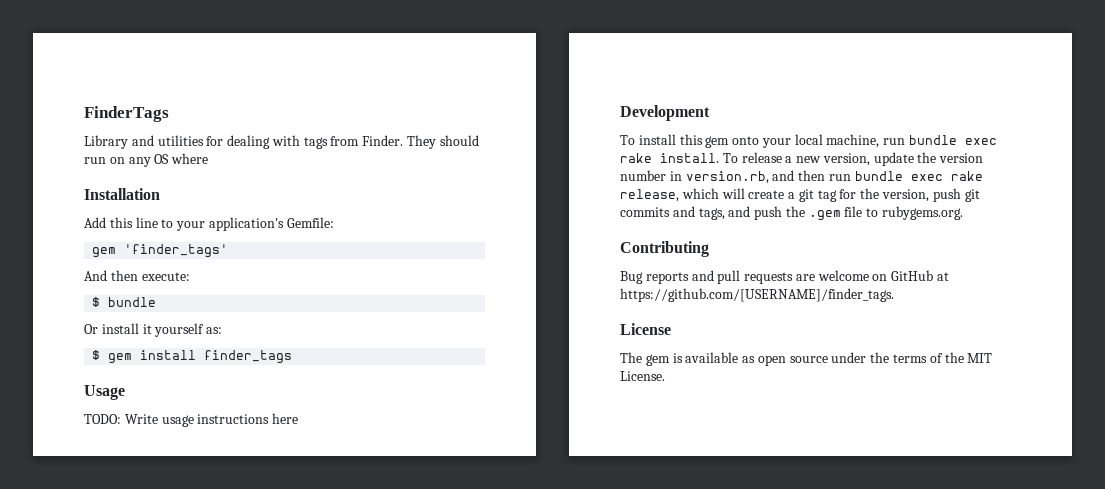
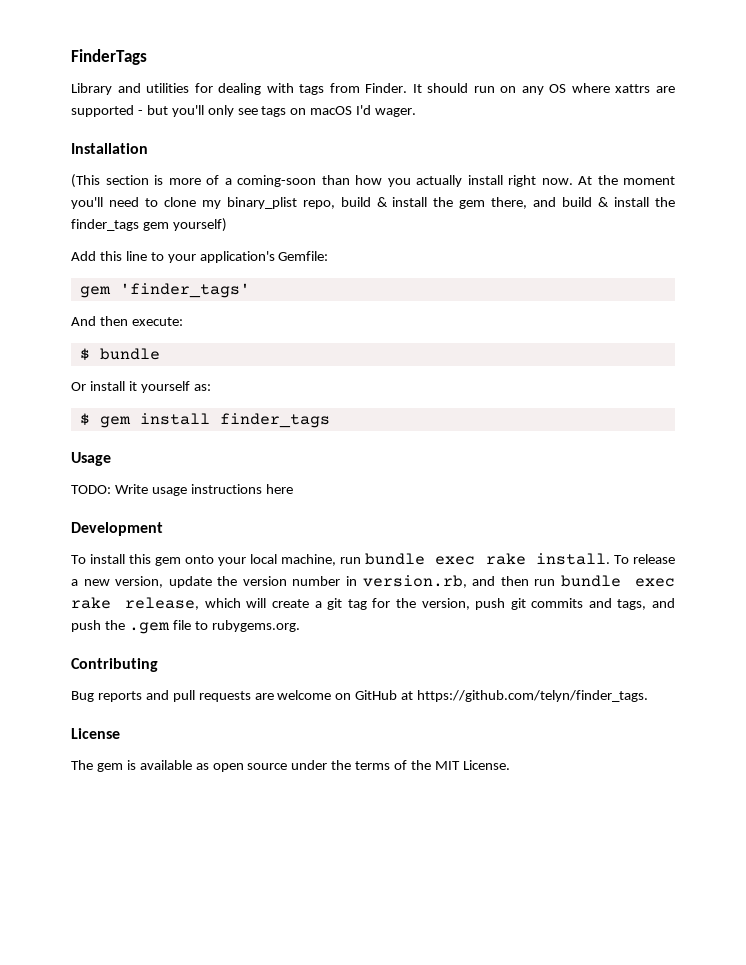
- They should run on any OS where
+ It should run on any OS where xattrs are supported - but you'll only see tags on macOS I'd wager.
  Installation
+ (This section is more of a coming-soon than how you actually install right now. At the moment you'll need to clone my binary_plist repo, build & install the gem there, and build & install the finder_tags gem yourself)
- Bug reports and pull requests are welcome on GitHub at https://github.com/[USERNAME]/finder_tags.
+ Bug reports and pull requests are welcome on GitHub at https://github.com/telyn/finder_tags.

